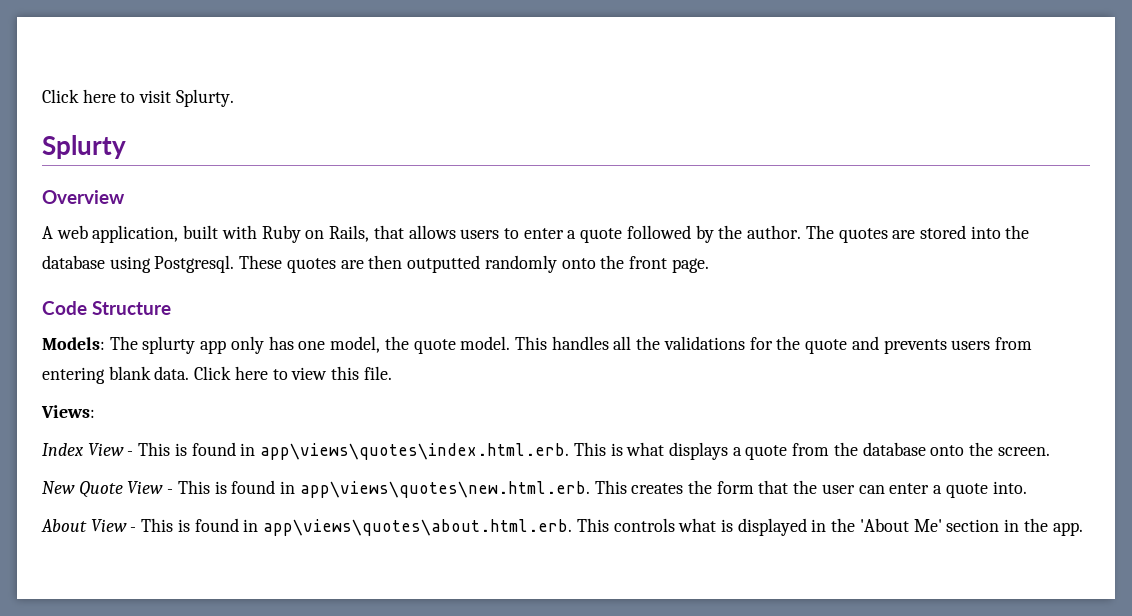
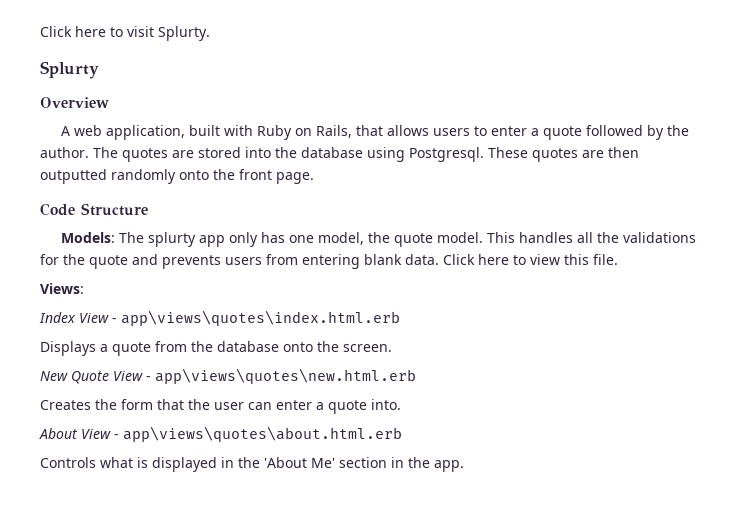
- Index View - This is found in app\views\quotes\index.html.erb. This is what displays a quote from the database onto the screen.
+ Index View - app\views\quotes\index.html.erb
+ Displays a quote from the database onto the screen.
- New Quote View - This is found in app\views\quotes\new.html.erb. This creates the form that the user can enter a quote into.
+ New Quote View - app\views\quotes\new.html.erb
+ Creates the form that the user can enter a quote into.
- About View - This is found in app\views\quotes\about.html.erb. This controls what is displayed in the 'About Me' section in the app.
+ About View - app\views\quotes\about.html.erb
+ Controls what is displayed in the 'About Me' section in the app.

